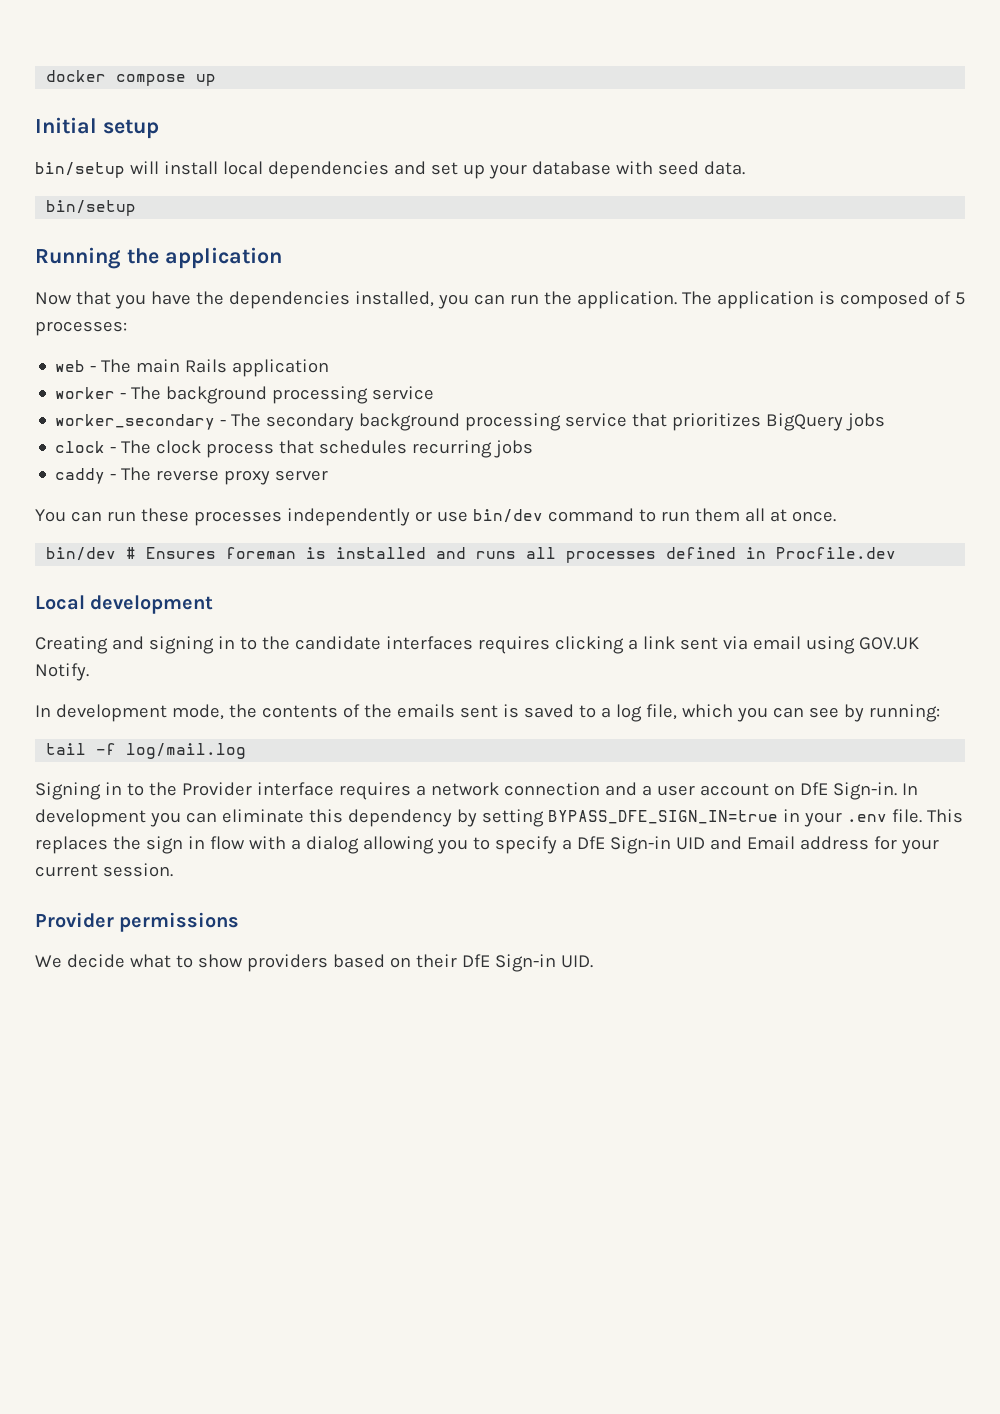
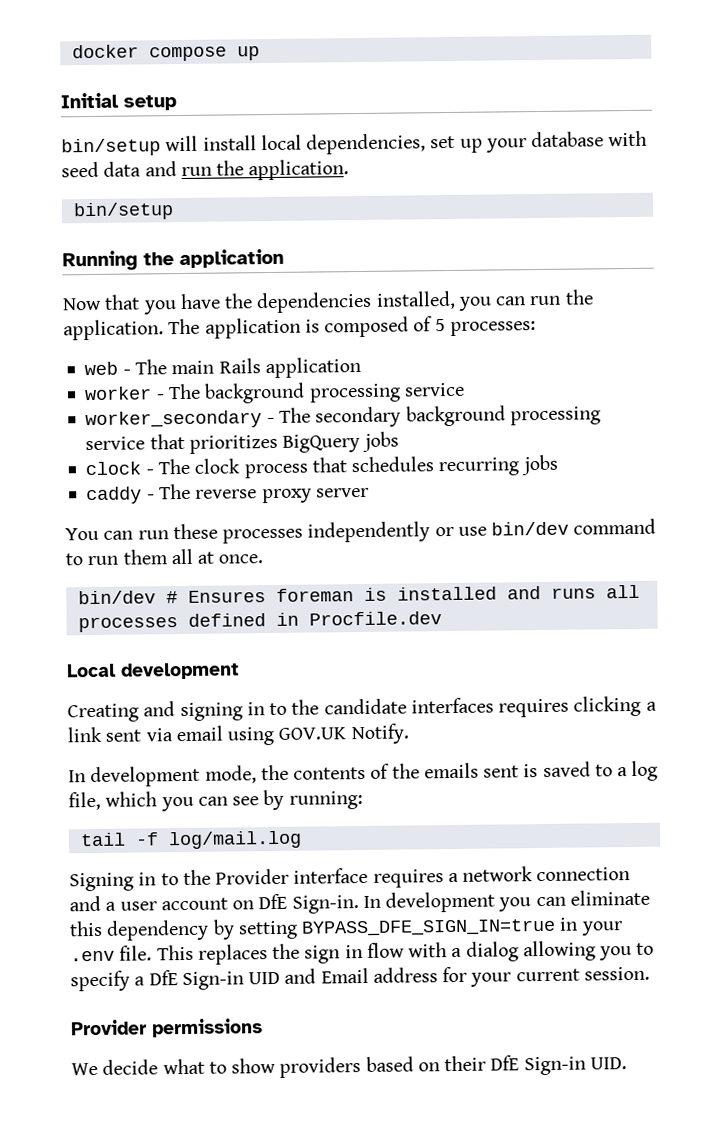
- bin/setup will install local dependencies and set up your database with seed data.
+ bin/setup will install local dependencies, set up your database with seed data and run the application.

